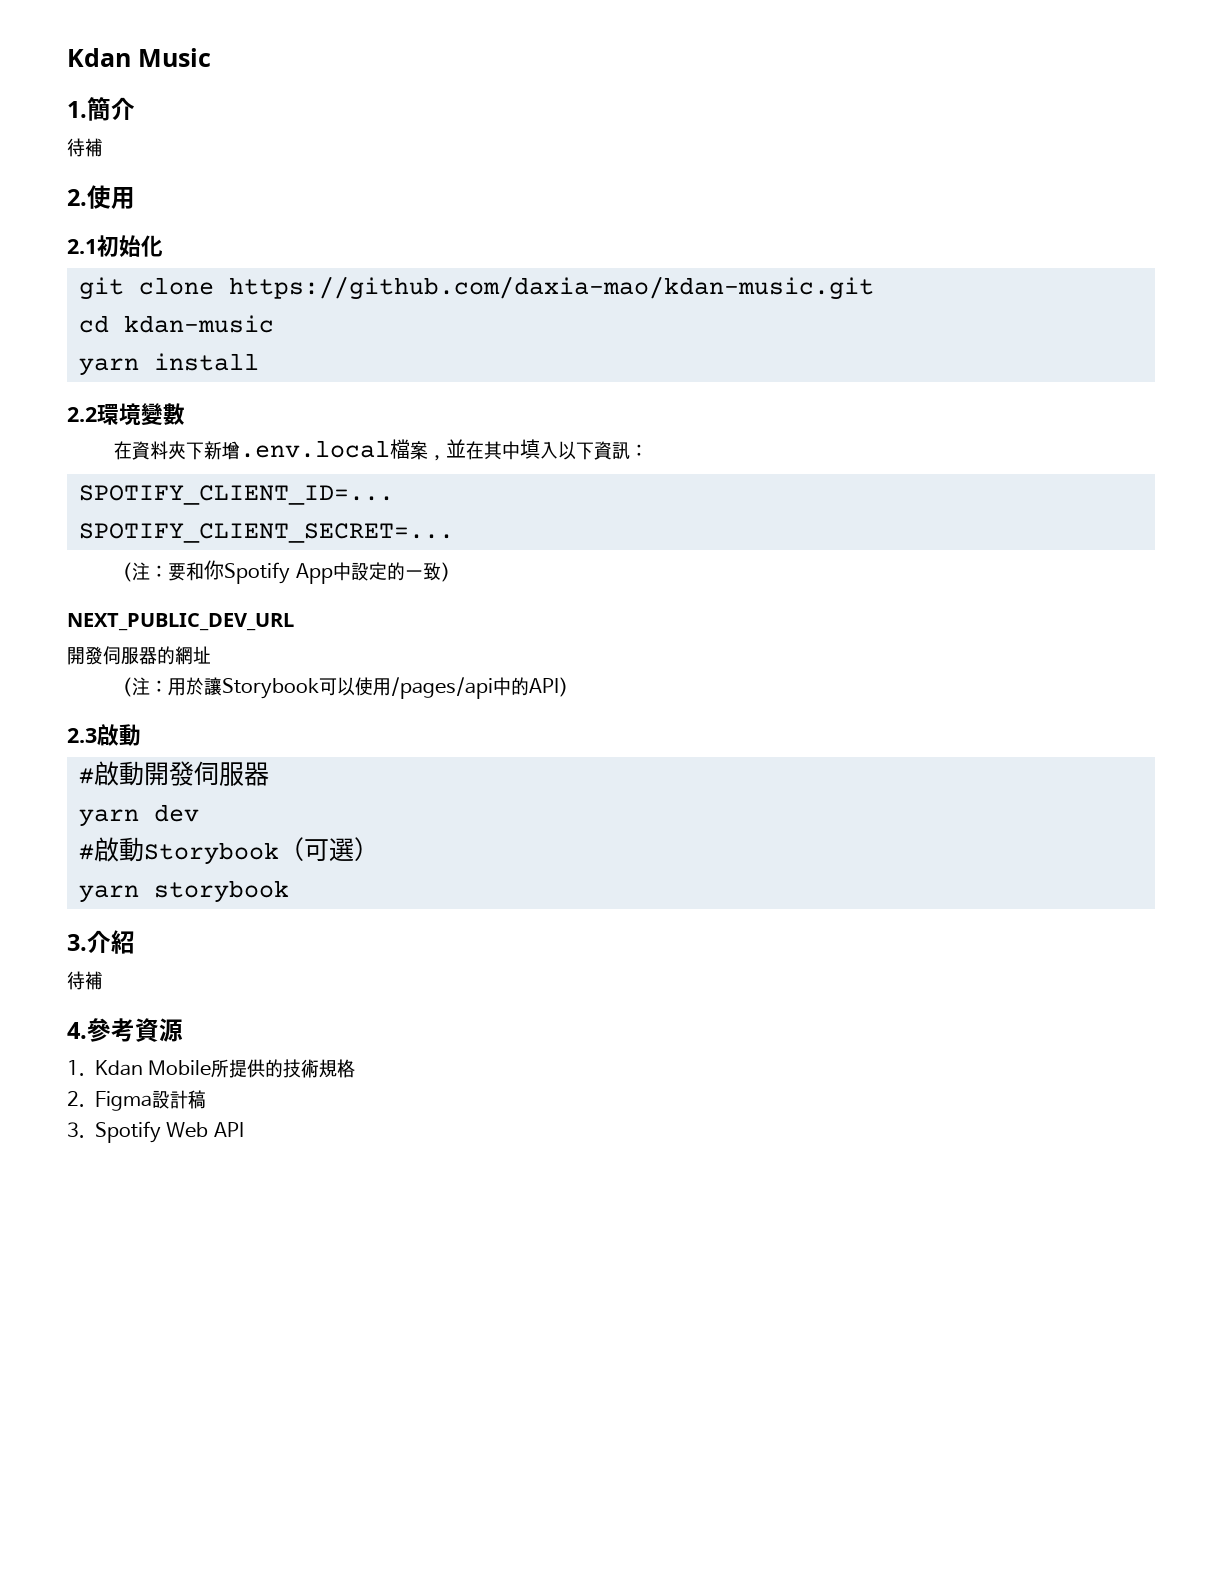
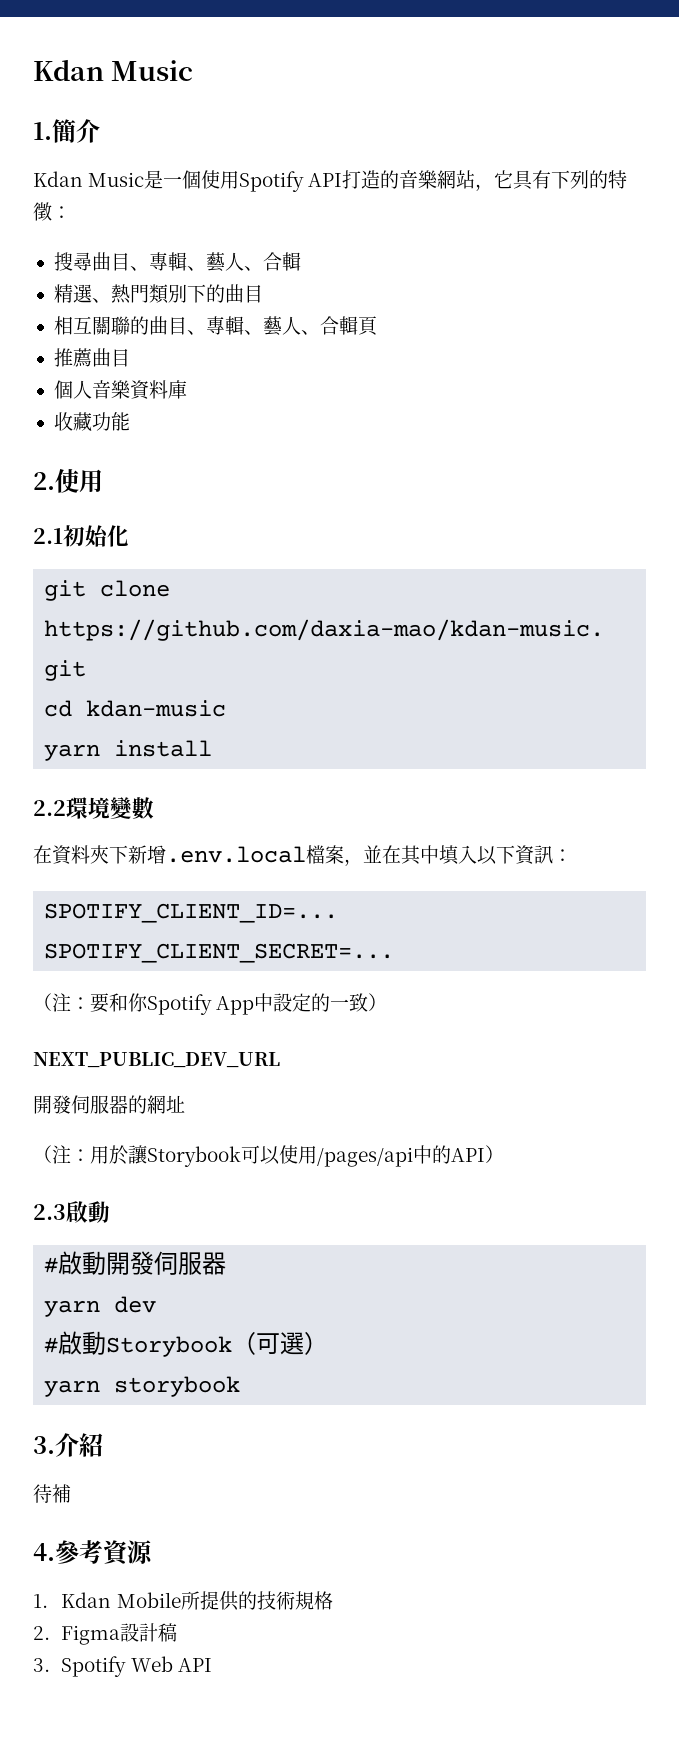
  1.簡介
- 待補
+ Kdan Music是一個使用Spotify API打造的音樂網站，它具有下列的特徵：
+ 搜尋曲目、專輯、藝人、合輯
+ 精選、熱門類別下的曲目
+ 相互關聯的曲目、專輯、藝人、合輯頁
+ 推薦曲目
+ 個人音樂資料庫
+ 收藏功能

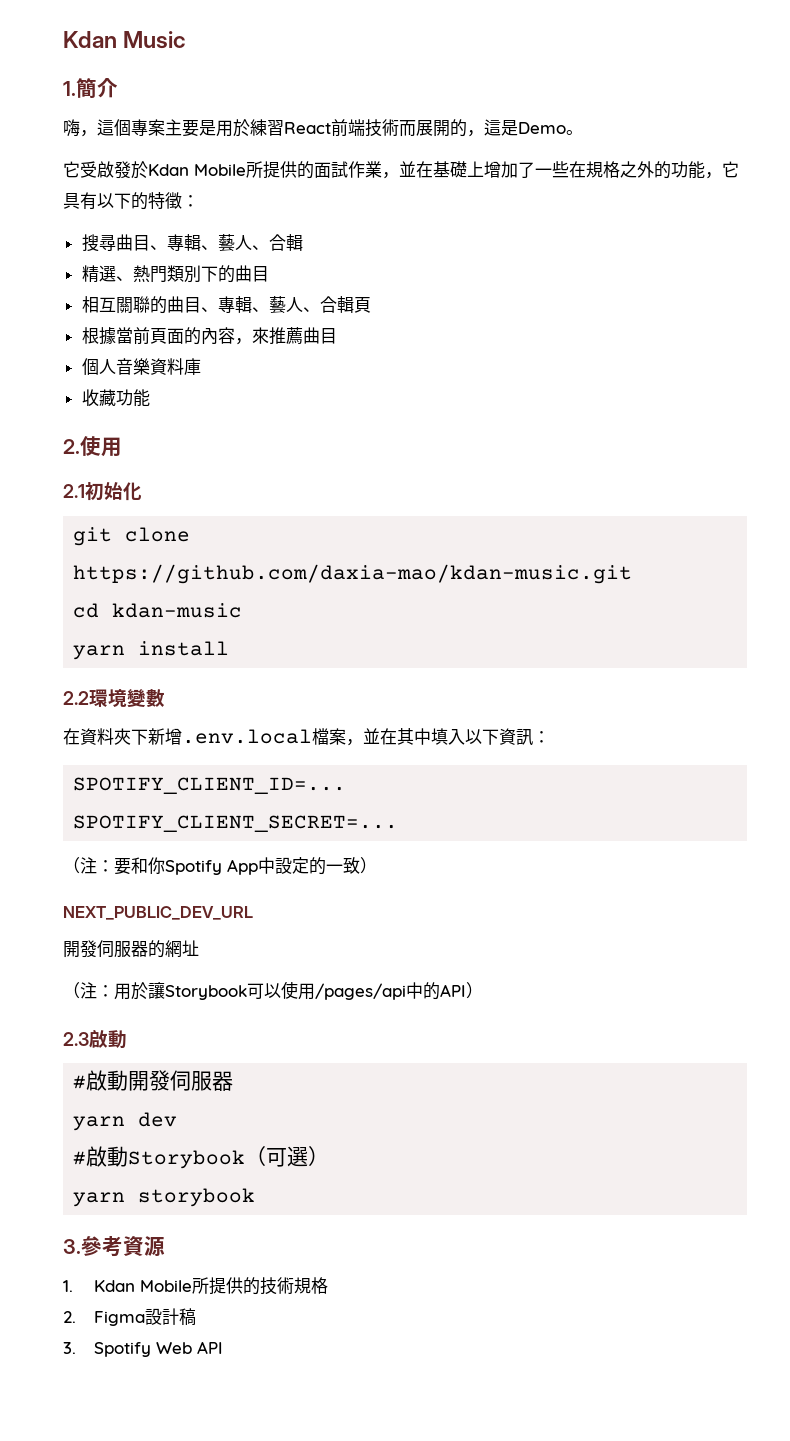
- Kdan Music是一個使用Spotify API打造的音樂網站，它具有下列的特徵：
+ 嗨，這個專案主要是用於練習React前端技術而展開的，這是Demo。
+ 它受啟發於Kdan Mobile所提供的面試作業，並在基礎上增加了一些在規格之外的功能，它具有以下的特徵：
- 推薦曲目
+ 根據當前頁面的內容，來推薦曲目
- 3.介紹
- 待補
- 4.參考資源
+ 3.參考資源

